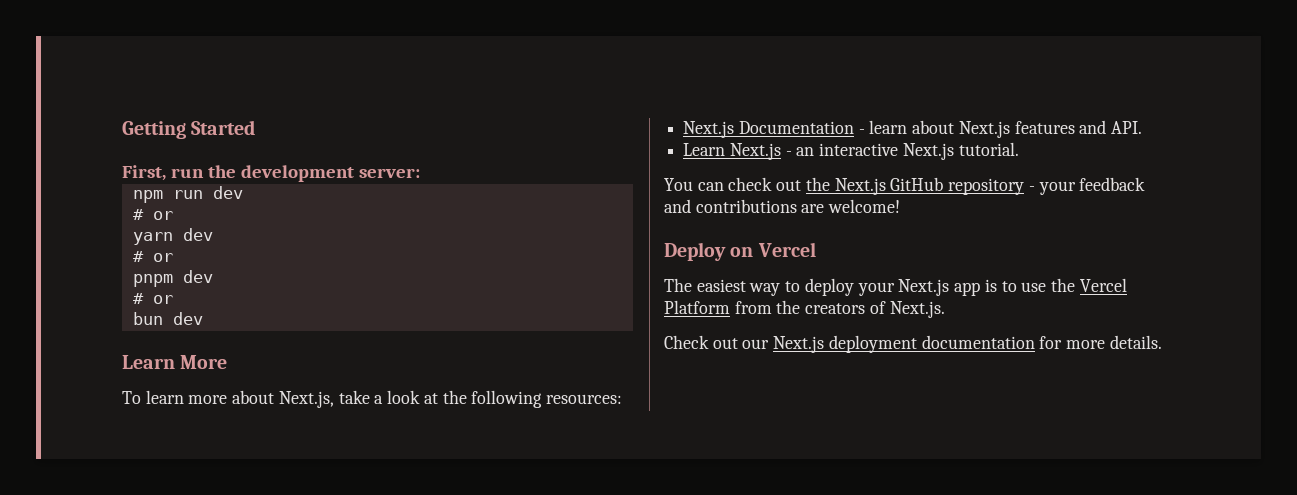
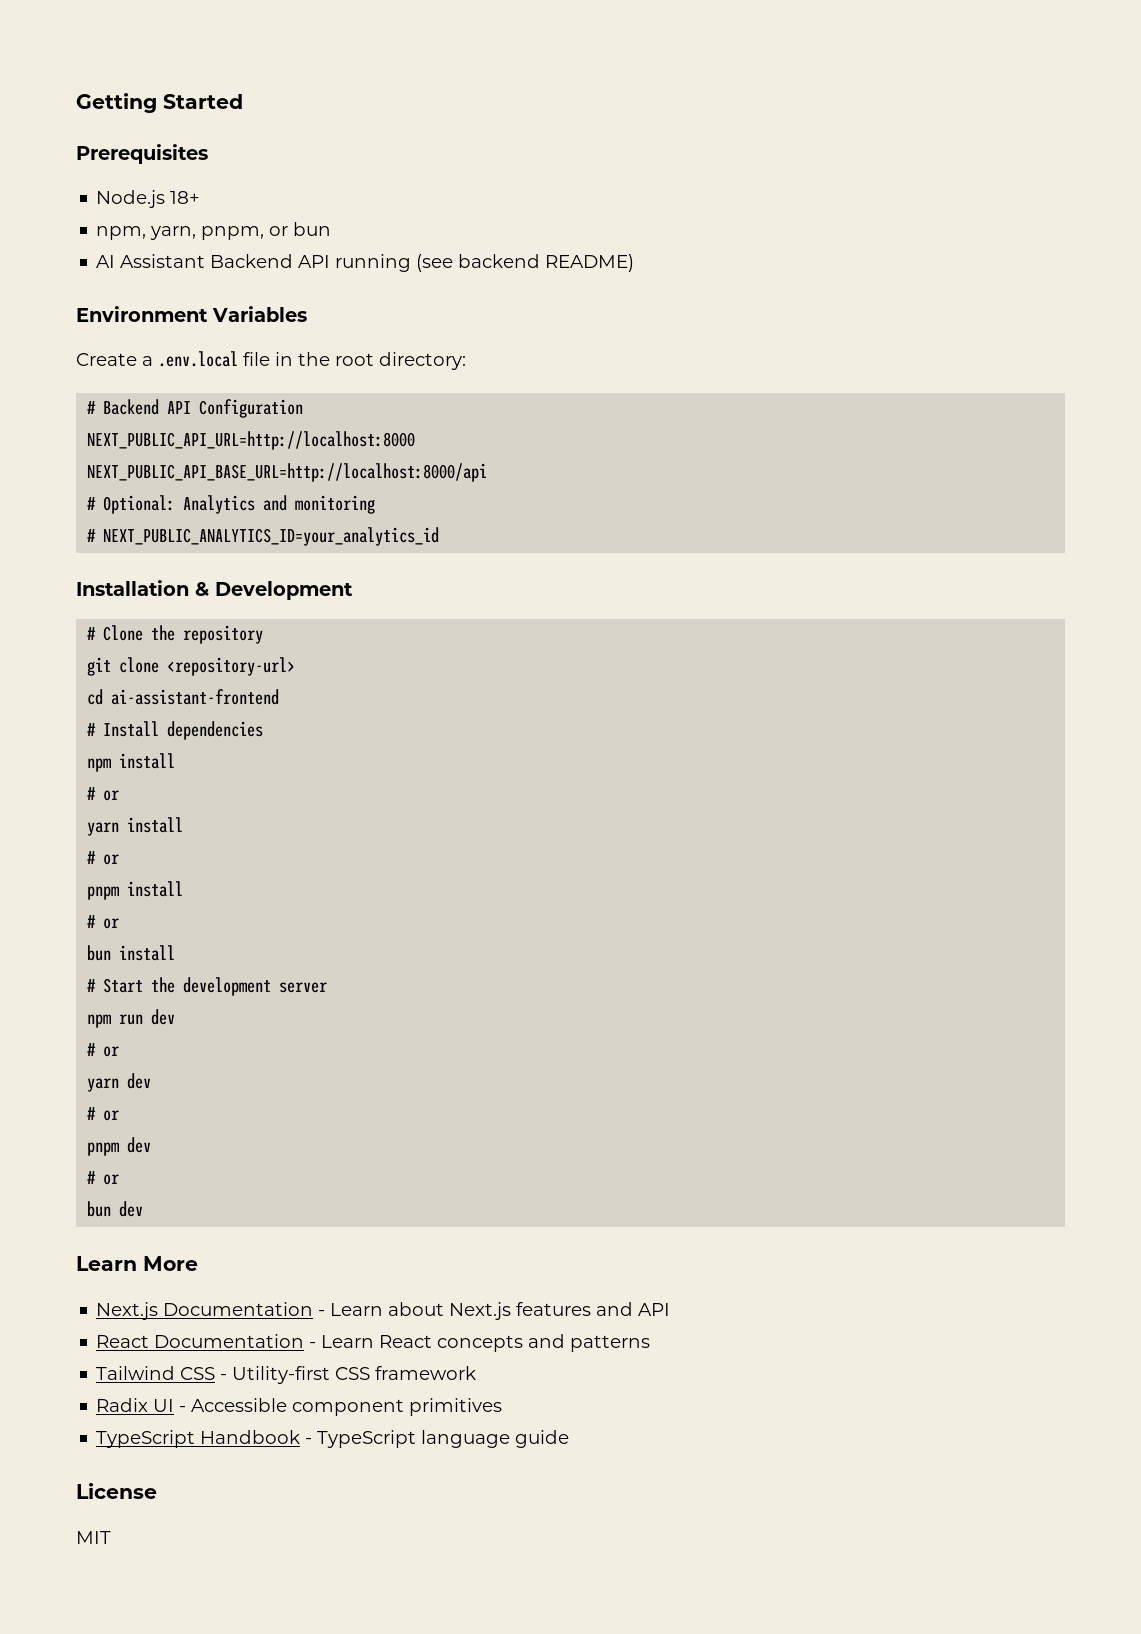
- First, run the development server:
+ Prerequisites
+ Node.js 18+
+ npm, yarn, pnpm, or bun
+ AI Assistant Backend API running (see backend README)
+ Environment Variables
+ Create a .env.local file in the root directory:
+ # Backend API Configuration
+ NEXT_PUBLIC_API_URL=http://localhost:8000
+ NEXT_PUBLIC_API_BASE_URL=http://localhost:8000/api
+ # Optional: Analytics and monitoring
+ # NEXT_PUBLIC_ANALYTICS_ID=your_analytics_id
+ Installation & Development
+ # Clone the repository
+ git clone <repository-url>
+ cd ai-assistant-frontend
+ # Install dependencies
+ npm install
+ # or
+ yarn install
+ # or
+ pnpm install
+ # or
+ bun install
+ # Start the development server
- To learn more about Next.js, take a look at the following resources:
- Next.js Documentation - learn about Next.js features and API.
- Learn Next.js - an interactive Next.js tutorial.
- You can check out the Next.js GitHub repository - your feedback and contributions are welcome!
- Deploy on Vercel
- The easiest way to deploy your Next.js app is to use the Vercel Platform from the creators of Next.js.
- Check out our Next.js deployment documentation for more details.
+ Next.js Documentation - Learn about Next.js features and API
+ React Documentation - Learn React concepts and patterns
+ Tailwind CSS - Utility-first CSS framework
+ Radix UI - Accessible component primitives
+ TypeScript Handbook - TypeScript language guide
+ License
+ MIT

